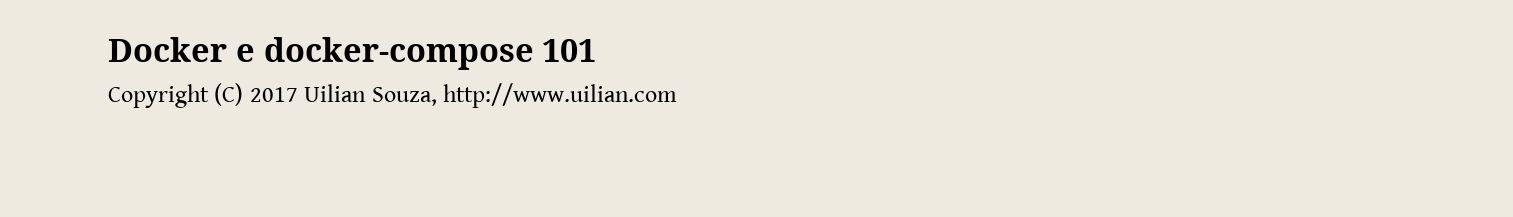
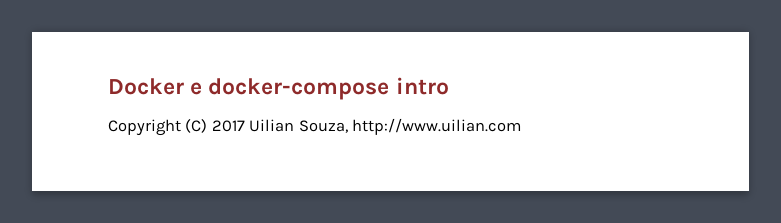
- Docker e docker-compose 101
+ Docker e docker-compose intro

